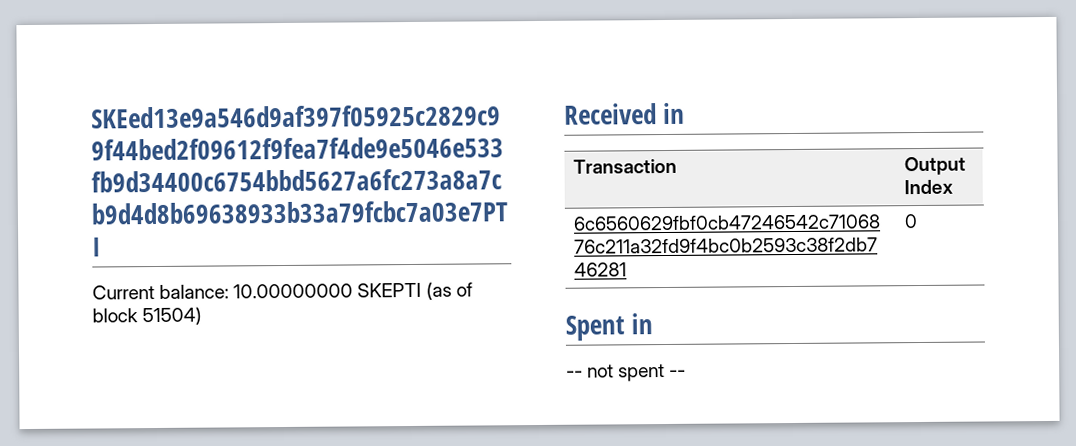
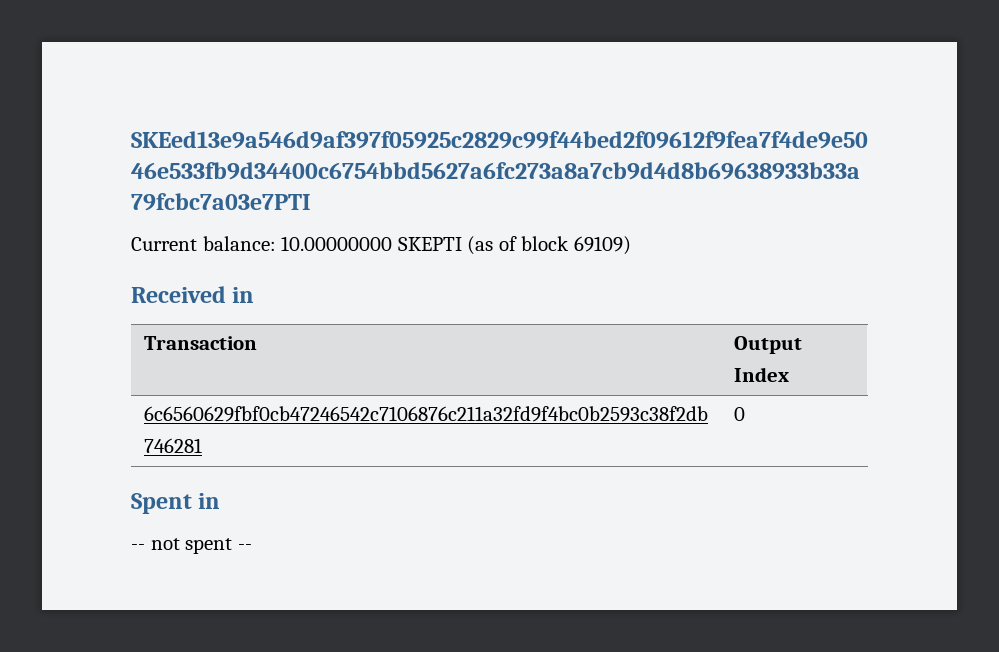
- Current balance: 10.00000000 SKEPTI (as of block 51504)
+ Current balance: 10.00000000 SKEPTI (as of block 69109)

